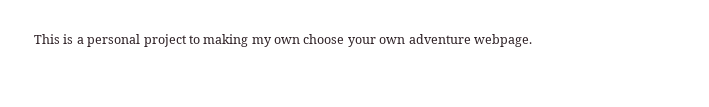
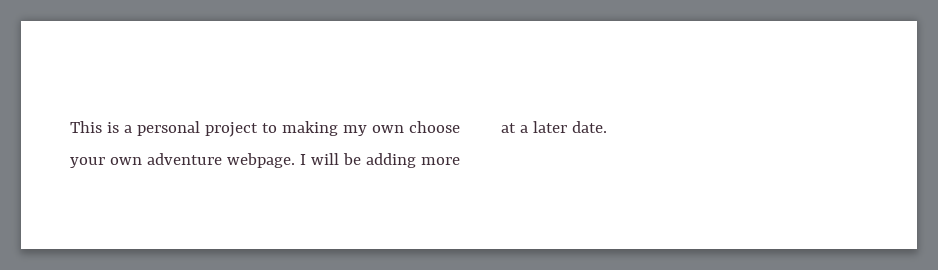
+ I will be adding more at a later date.

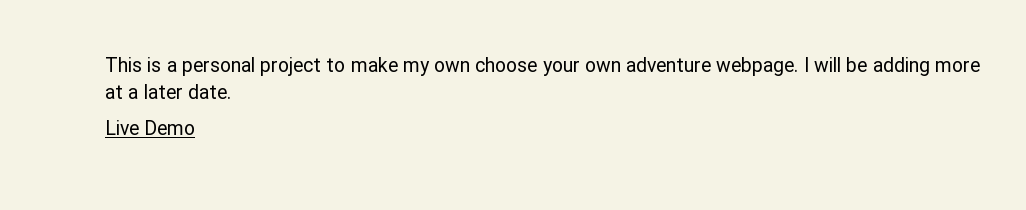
- This is a personal project to making my own choose your own adventure webpage.
+ This is a personal project to make my own choose your own adventure webpage.
+ Live Demo

